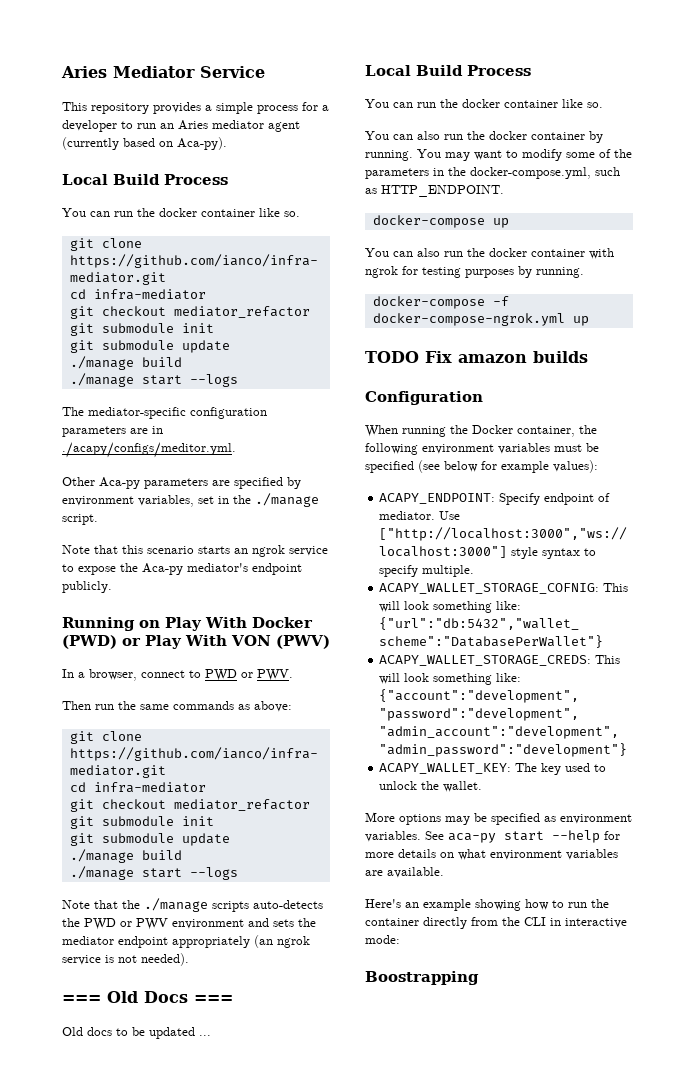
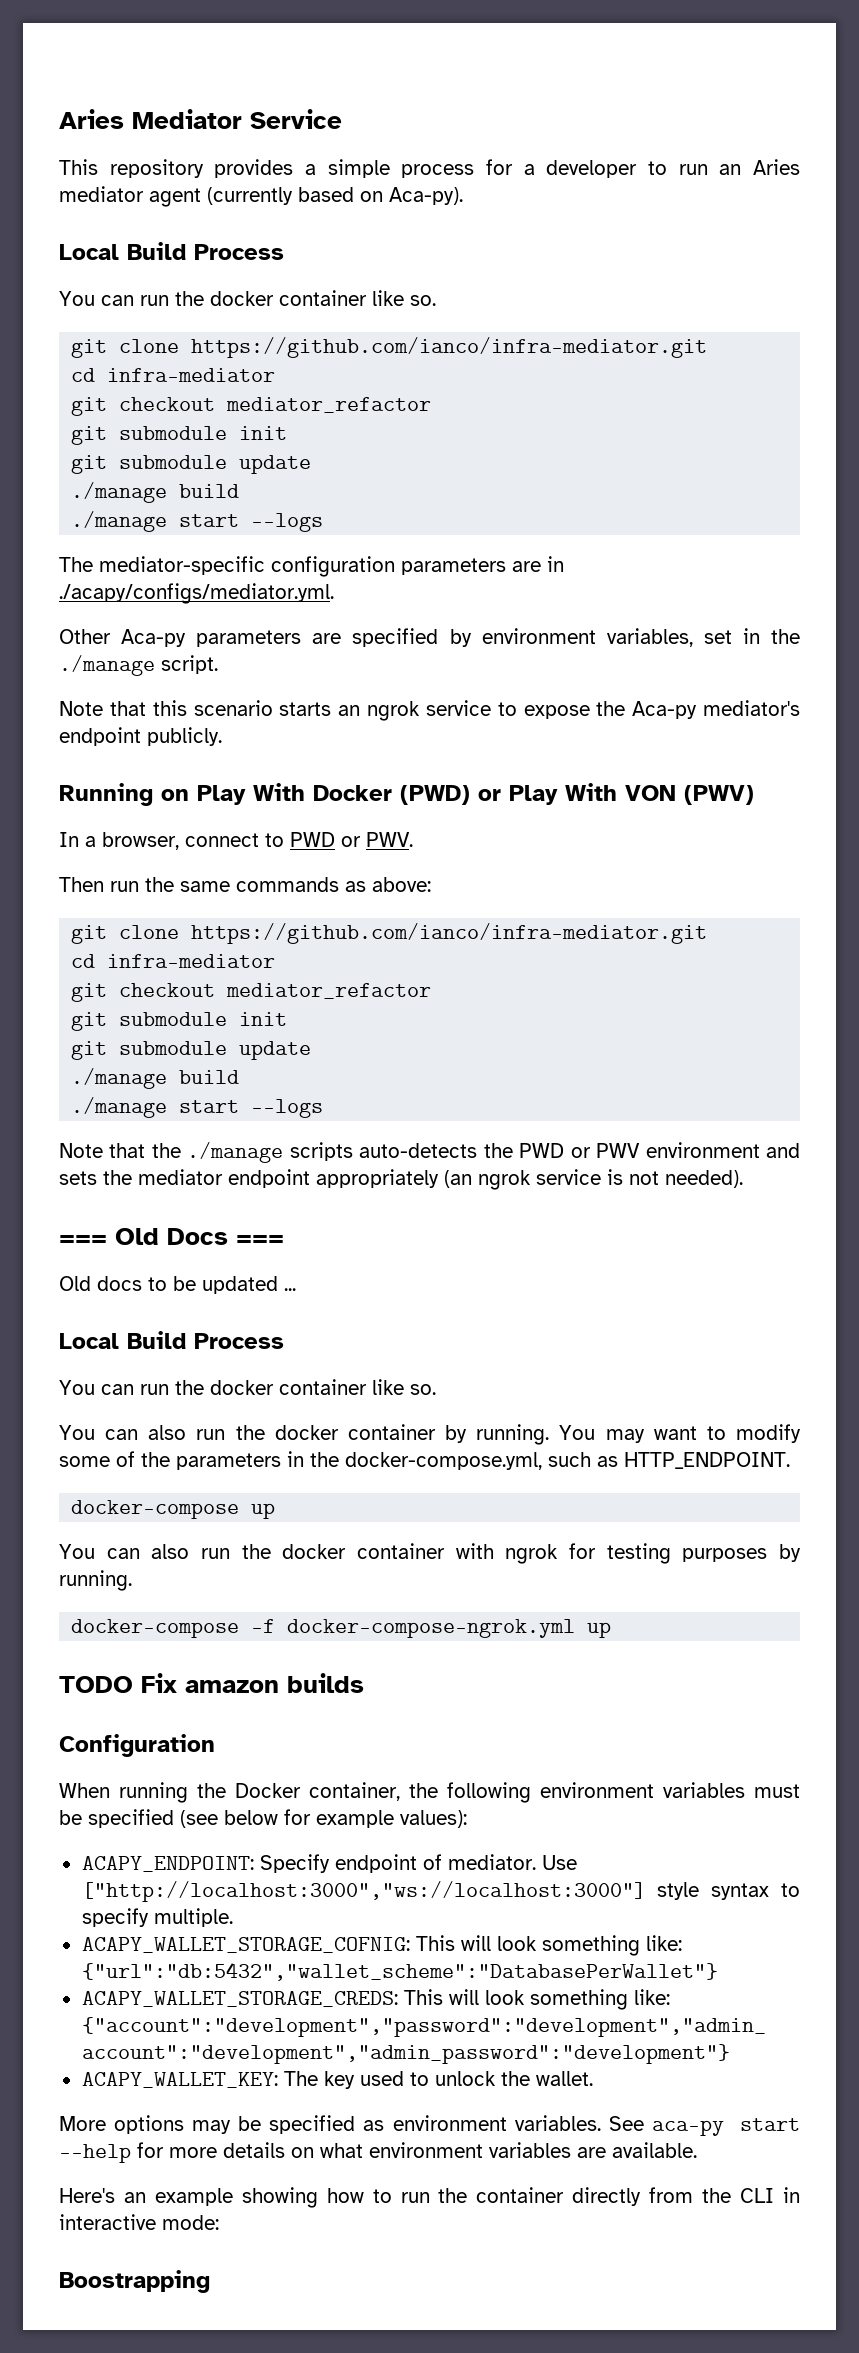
- The mediator-specific configuration parameters are in ./acapy/configs/meditor.yml.
+ The mediator-specific configuration parameters are in ./acapy/configs/mediator.yml.

